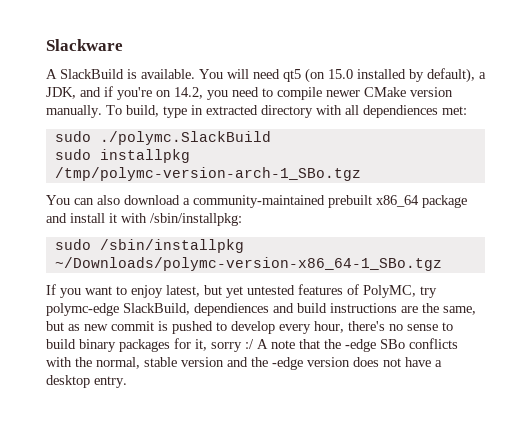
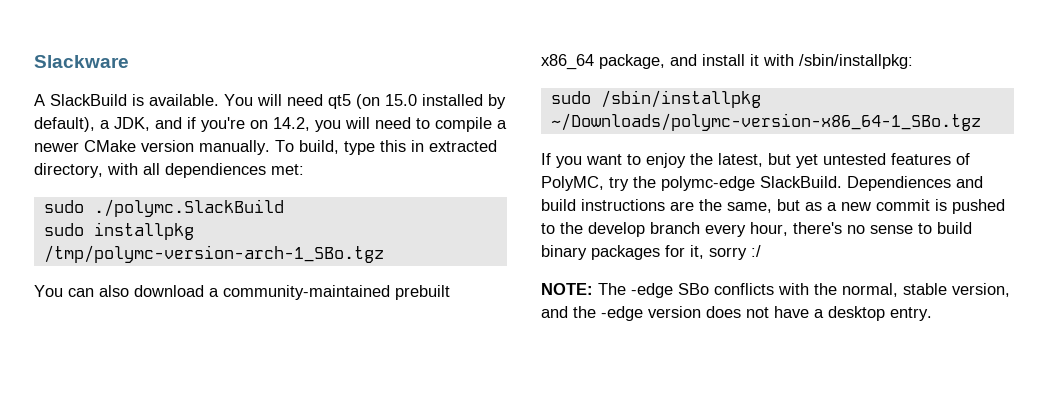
- You will need qt5 (on 15.0 installed by default), a JDK, and if you're on 14.2, you need to compile newer CMake version manually.
+ You will need qt5 (on 15.0 installed by default), a JDK, and if you're on 14.2, you will need to compile a newer CMake version manually.
- To build, type in extracted directory with all dependiences met:
+ To build, type this in extracted directory, with all dependiences met:
- You can also download a community-maintained prebuilt x86_64 package and install it with /sbin/installpkg:
+ You can also download a community-maintained prebuilt x86_64 package, and install it with /sbin/installpkg:
- If you want to enjoy latest, but yet untested features of PolyMC, try polymc-edge SlackBuild, dependiences and build instructions are the same, but as new commit is pushed to develop every hour, there's no sense to build binary packages for it, sorry :/ A note that the -edge SBo conflicts with the normal, stable version and the -edge version does not have a desktop entry.
+ If you want to enjoy the latest, but yet untested features of PolyMC, try the polymc-edge SlackBuild. Dependiences and build instructions are the same, but as a new commit is pushed to the develop branch every hour, there's no sense to build binary packages for it, sorry :/
+ NOTE: The -edge SBo conflicts with the normal, stable version, and the -edge version does not have a desktop entry.

